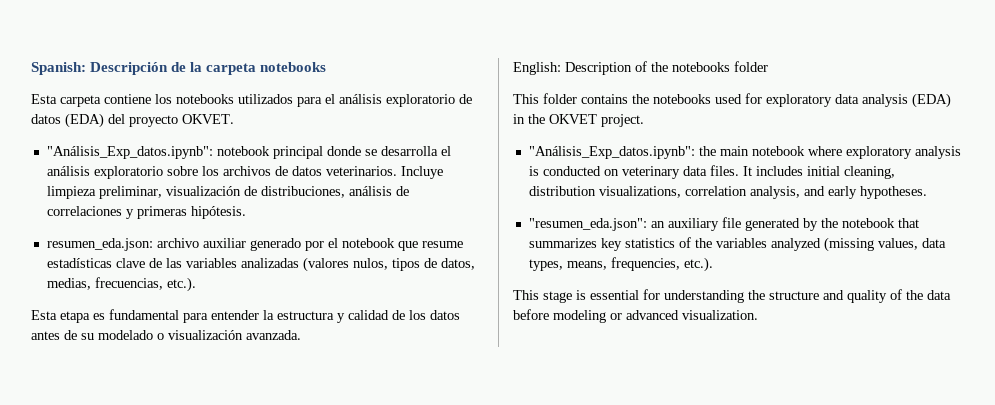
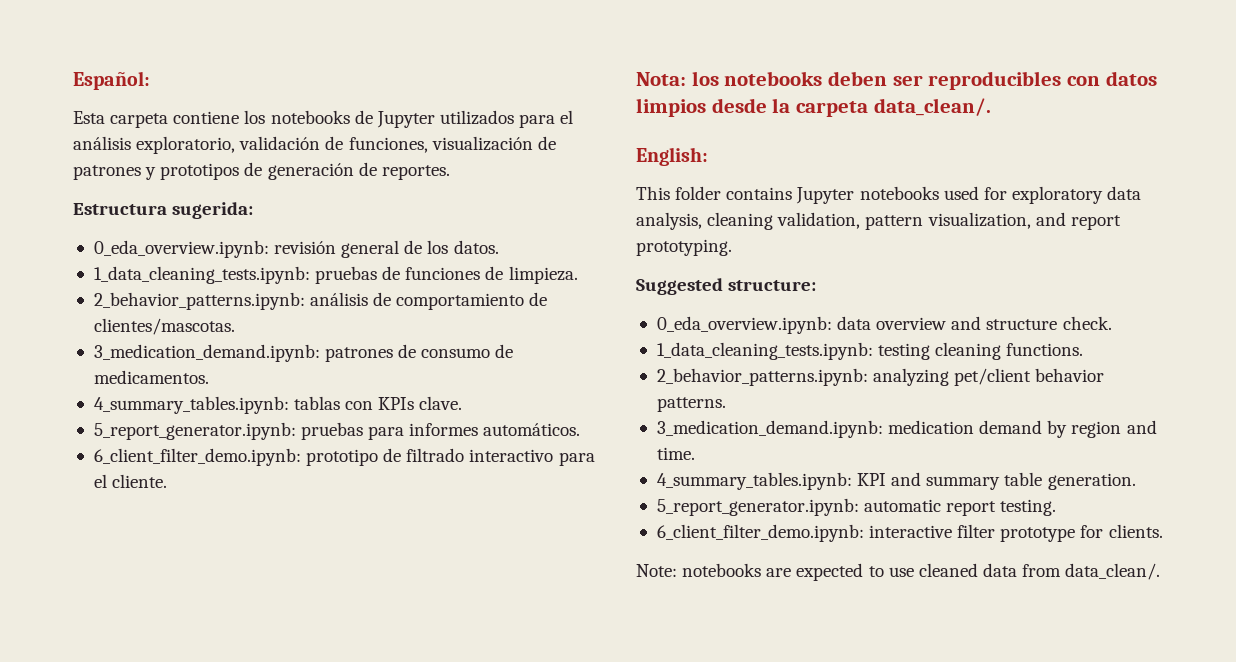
- Spanish: Descripción de la carpeta notebooks
+ Español:
- Esta carpeta contiene los notebooks utilizados para el análisis exploratorio de datos (EDA) del proyecto OKVET.
- "Análisis_Exp_datos.ipynb": notebook principal donde se desarrolla el análisis exploratorio sobre los archivos de datos veterinarios. Incluye limpieza preliminar, visualización de distribuciones, análisis de correlaciones y primeras hipótesis.
- resumen_eda.json: archivo auxiliar generado por el notebook que resume estadísticas clave de las variables analizadas (valores nulos, tipos de datos, medias, frecuencias, etc.).
- Esta etapa es fundamental para entender la estructura y calidad de los datos antes de su modelado o visualización avanzada.
- English: Description of the notebooks folder
+ Esta carpeta contiene los notebooks de Jupyter utilizados para el análisis exploratorio, validación de funciones, visualización de patrones y prototipos de generación de reportes.
+ Estructura sugerida:
+ 0_eda_overview.ipynb: revisión general de los datos.
+ 1_data_cleaning_tests.ipynb: pruebas de funciones de limpieza.
+ 2_behavior_patterns.ipynb: análisis de comportamiento de clientes/mascotas.
+ 3_medication_demand.ipynb: patrones de consumo de medicamentos.
+ 4_summary_tables.ipynb: tablas con KPIs clave.
+ 5_report_generator.ipynb: pruebas para informes automáticos.
+ 6_client_filter_demo.ipynb: prototipo de filtrado interactivo para el cliente.
+ Nota: los notebooks deben ser reproducibles con datos limpios desde la carpeta data_clean/.
+ English:
- This folder contains the notebooks used for exploratory data analysis (EDA) in the OKVET project.
- "Análisis_Exp_datos.ipynb": the main notebook where exploratory analysis is conducted on veterinary data files. It includes initial cleaning, distribution visualizations, correlation analysis, and early hypotheses.
- "resumen_eda.json": an auxiliary file generated by the notebook that summarizes key statistics of the variables analyzed (missing values, data types, means, frequencies, etc.).
- This stage is essential for understanding the structure and quality of the data before modeling or advanced visualization.
+ This folder contains Jupyter notebooks used for exploratory data analysis, cleaning validation, pattern visualization, and report prototyping.
+ Suggested structure:
+ 0_eda_overview.ipynb: data overview and structure check.
+ 1_data_cleaning_tests.ipynb: testing cleaning functions.
+ 2_behavior_patterns.ipynb: analyzing pet/client behavior patterns.
+ 3_medication_demand.ipynb: medication demand by region and time.
+ 4_summary_tables.ipynb: KPI and summary table generation.
+ 5_report_generator.ipynb: automatic report testing.
+ 6_client_filter_demo.ipynb: interactive filter prototype for clients.
+ Note: notebooks are expected to use cleaned data from data_clean/.

